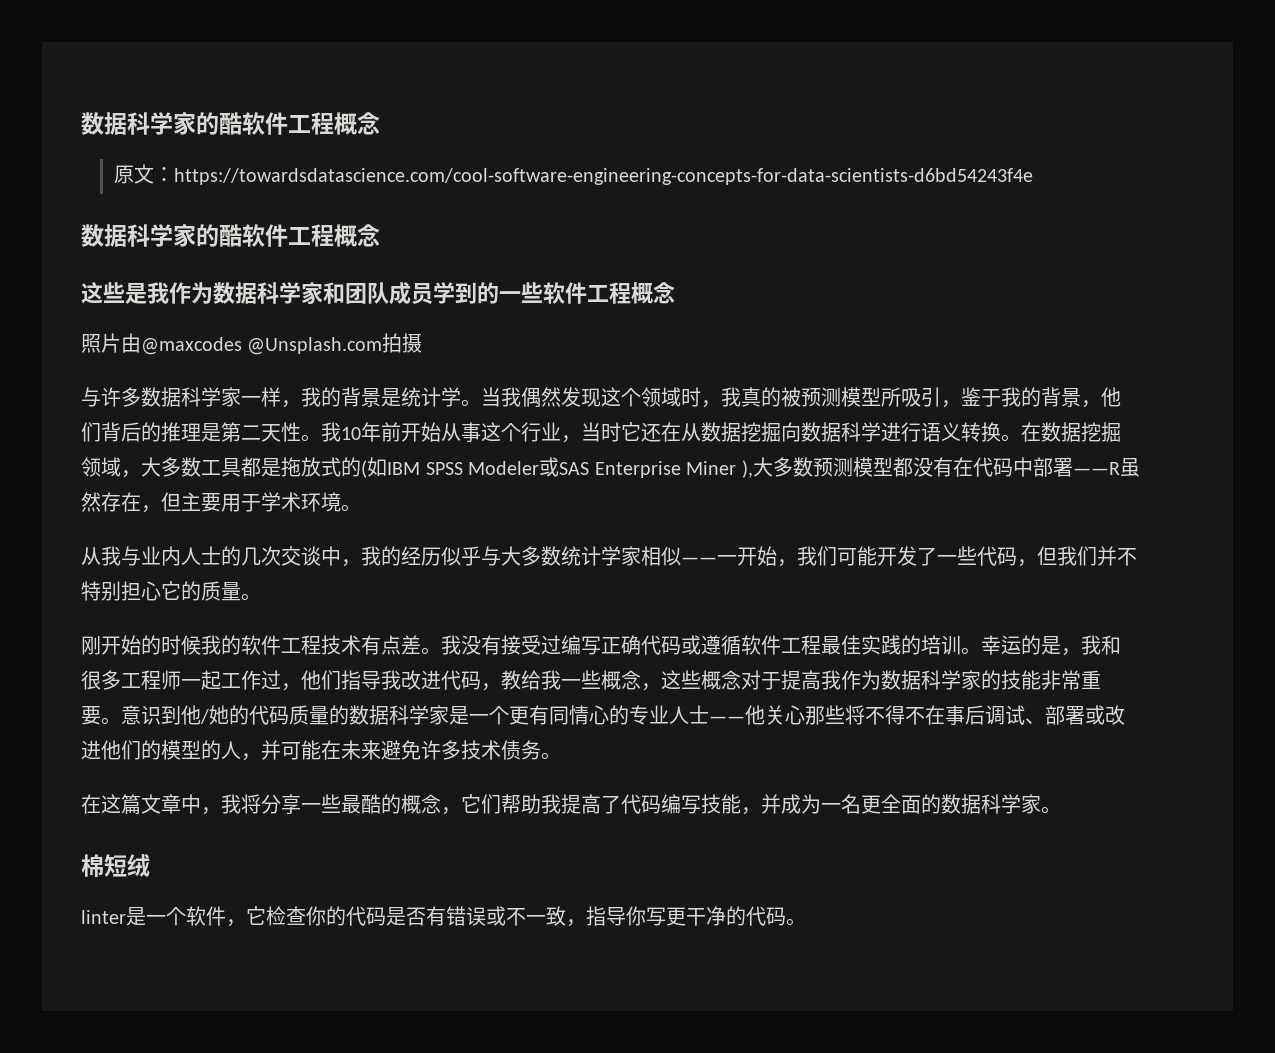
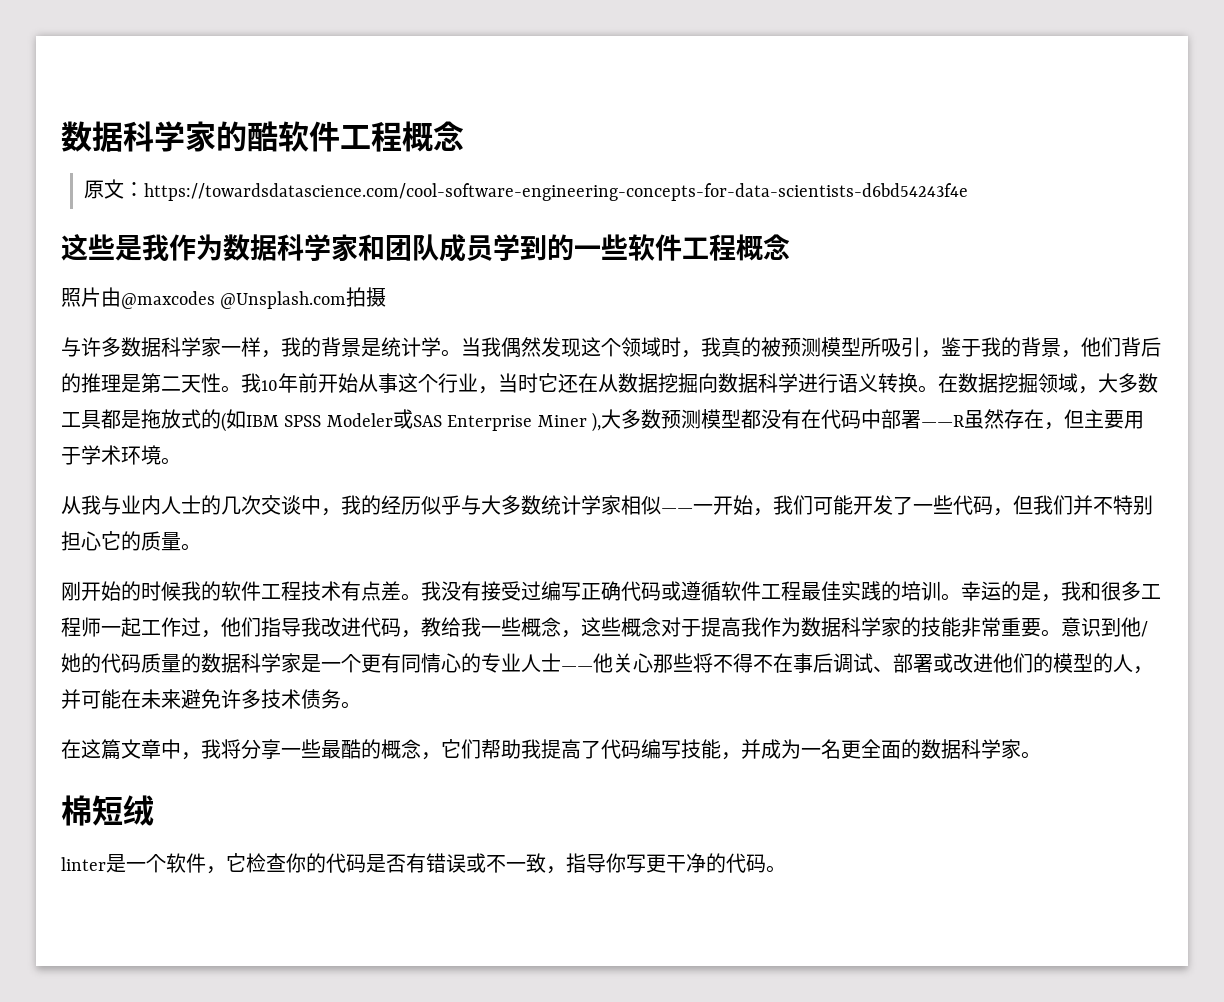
  原文：https://towardsdatascience.com/cool-software-engineering-concepts-for-data-scientists-d6bd54243f4e
- 数据科学家的酷软件工程概念

